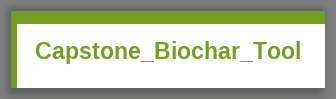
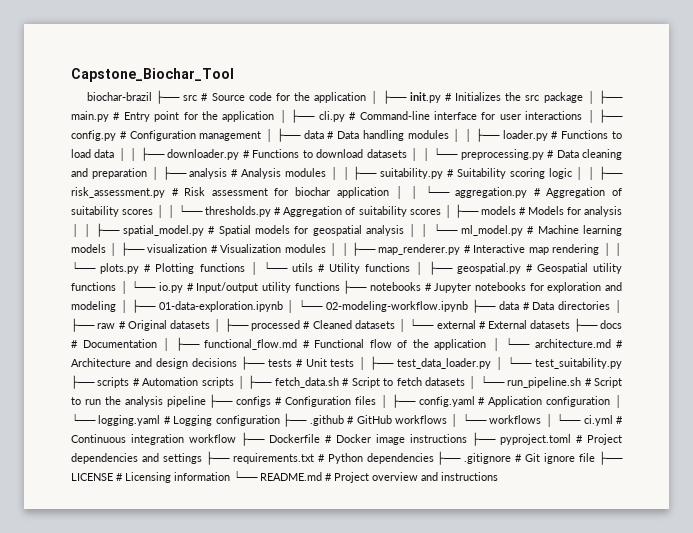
+ biochar-brazil ├── src # Source code for the application │ ├── init.py # Initializes the src package │ ├── main.py # Entry point for the application │ ├── cli.py # Command-line interface for user interactions │ ├── config.py # Configuration management │ ├── data # Data handling modules │ │ ├── loader.py # Functions to load data │ │ ├── downloader.py # Functions to download datasets │ │ └── preprocessing.py # Data cleaning and preparation │ ├── analysis # Analysis modules │ │ ├── suitability.py # Suitability scoring logic │ │ ├── risk_assessment.py # Risk assessment for biochar application │ │ └── aggregation.py # Aggregation of suitability scores │ │ └── thresholds.py # Aggregation of suitability scores │ ├── models # Models for analysis │ │ ├── spatial_model.py # Spatial models for geospatial analysis │ │ └── ml_model.py # Machine learning models │ ├── visualization # Visualization modules │ │ ├── map_renderer.py # Interactive map rendering │ │ └── plots.py # Plotting functions │ └── utils # Utility functions │ ├── geospatial.py # Geospatial utility functions │ └── io.py # Input/output utility functions ├── notebooks # Jupyter notebooks for exploration and modeling │ ├── 01-data-exploration.ipynb │ └── 02-modeling-workflow.ipynb ├── data # Data directories │ ├── raw # Original datasets │ ├── processed # Cleaned datasets │ └── external # External datasets ├── docs # Documentation │ ├── functional_flow.md # Functional flow of the application │ └── architecture.md # Architecture and design decisions ├── tests # Unit tests │ ├── test_data_loader.py │ └── test_suitability.py ├── scripts # Automation scripts │ ├── fetch_data.sh # Script to fetch datasets │ └── run_pipeline.sh # Script to run the analysis pipeline ├── configs # Configuration files │ ├── config.yaml # Application configuration │ └── logging.yaml # Logging configuration ├── .github # GitHub workflows │ └── workflows │ └── ci.yml # Continuous integration workflow ├── Dockerfile # Docker image instructions ├── pyproject.toml # Project dependencies and settings ├── requirements.txt # Python dependencies ├── .gitignore # Git ignore file ├── LICENSE # Licensing information └── README.md # Project overview and instructions

